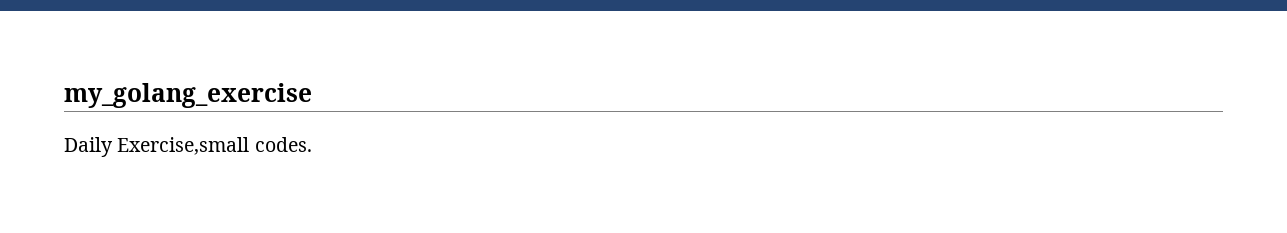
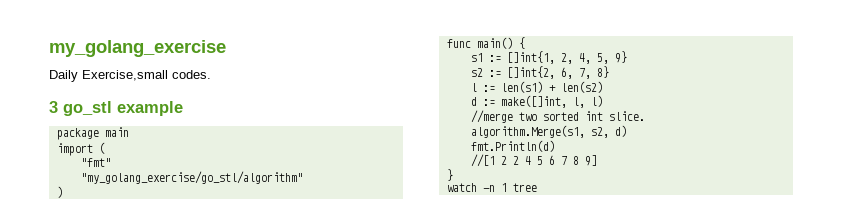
+ 3 go_stl example
+ package main
+ import (
+ "fmt"
+ "my_golang_exercise/go_stl/algorithm"
+ )
+ func main() {
+ s1 := []int{1, 2, 4, 5, 9}
+ s2 := []int{2, 6, 7, 8}
+ l := len(s1) + len(s2)
+ d := make([]int, l, l)
+ //merge two sorted int slice.
+ algorithm.Merge(s1, s2, d)
+ fmt.Println(d)
+ //[1 2 2 4 5 6 7 8 9]
+ }
+ watch -n 1 tree

